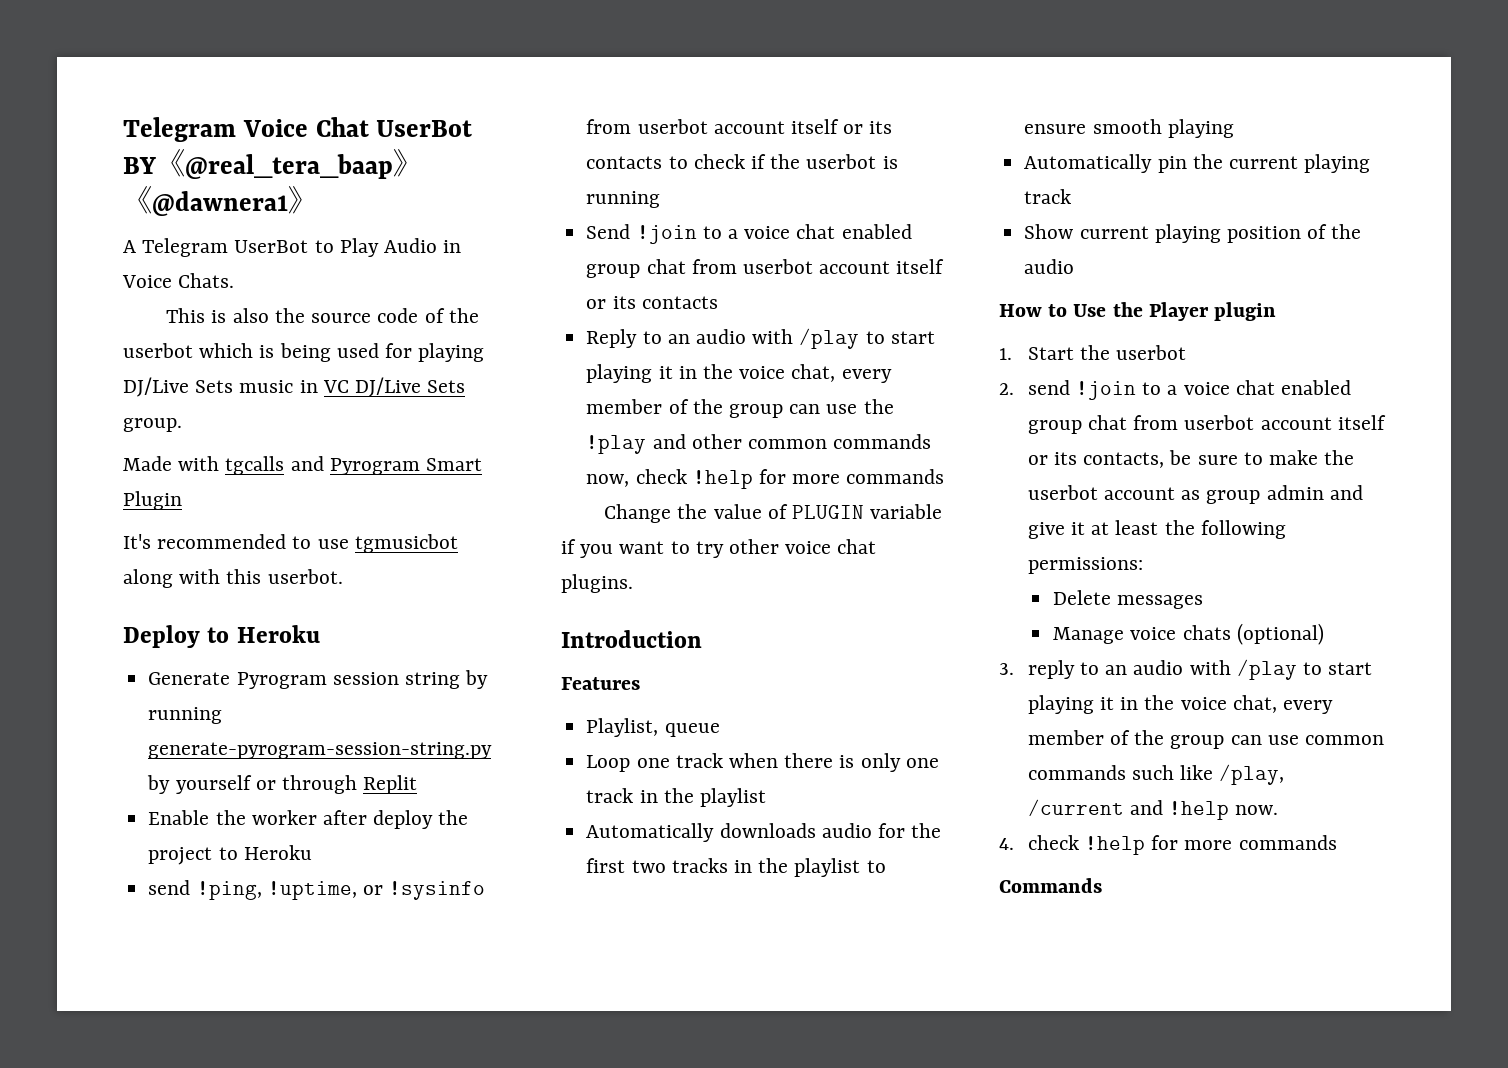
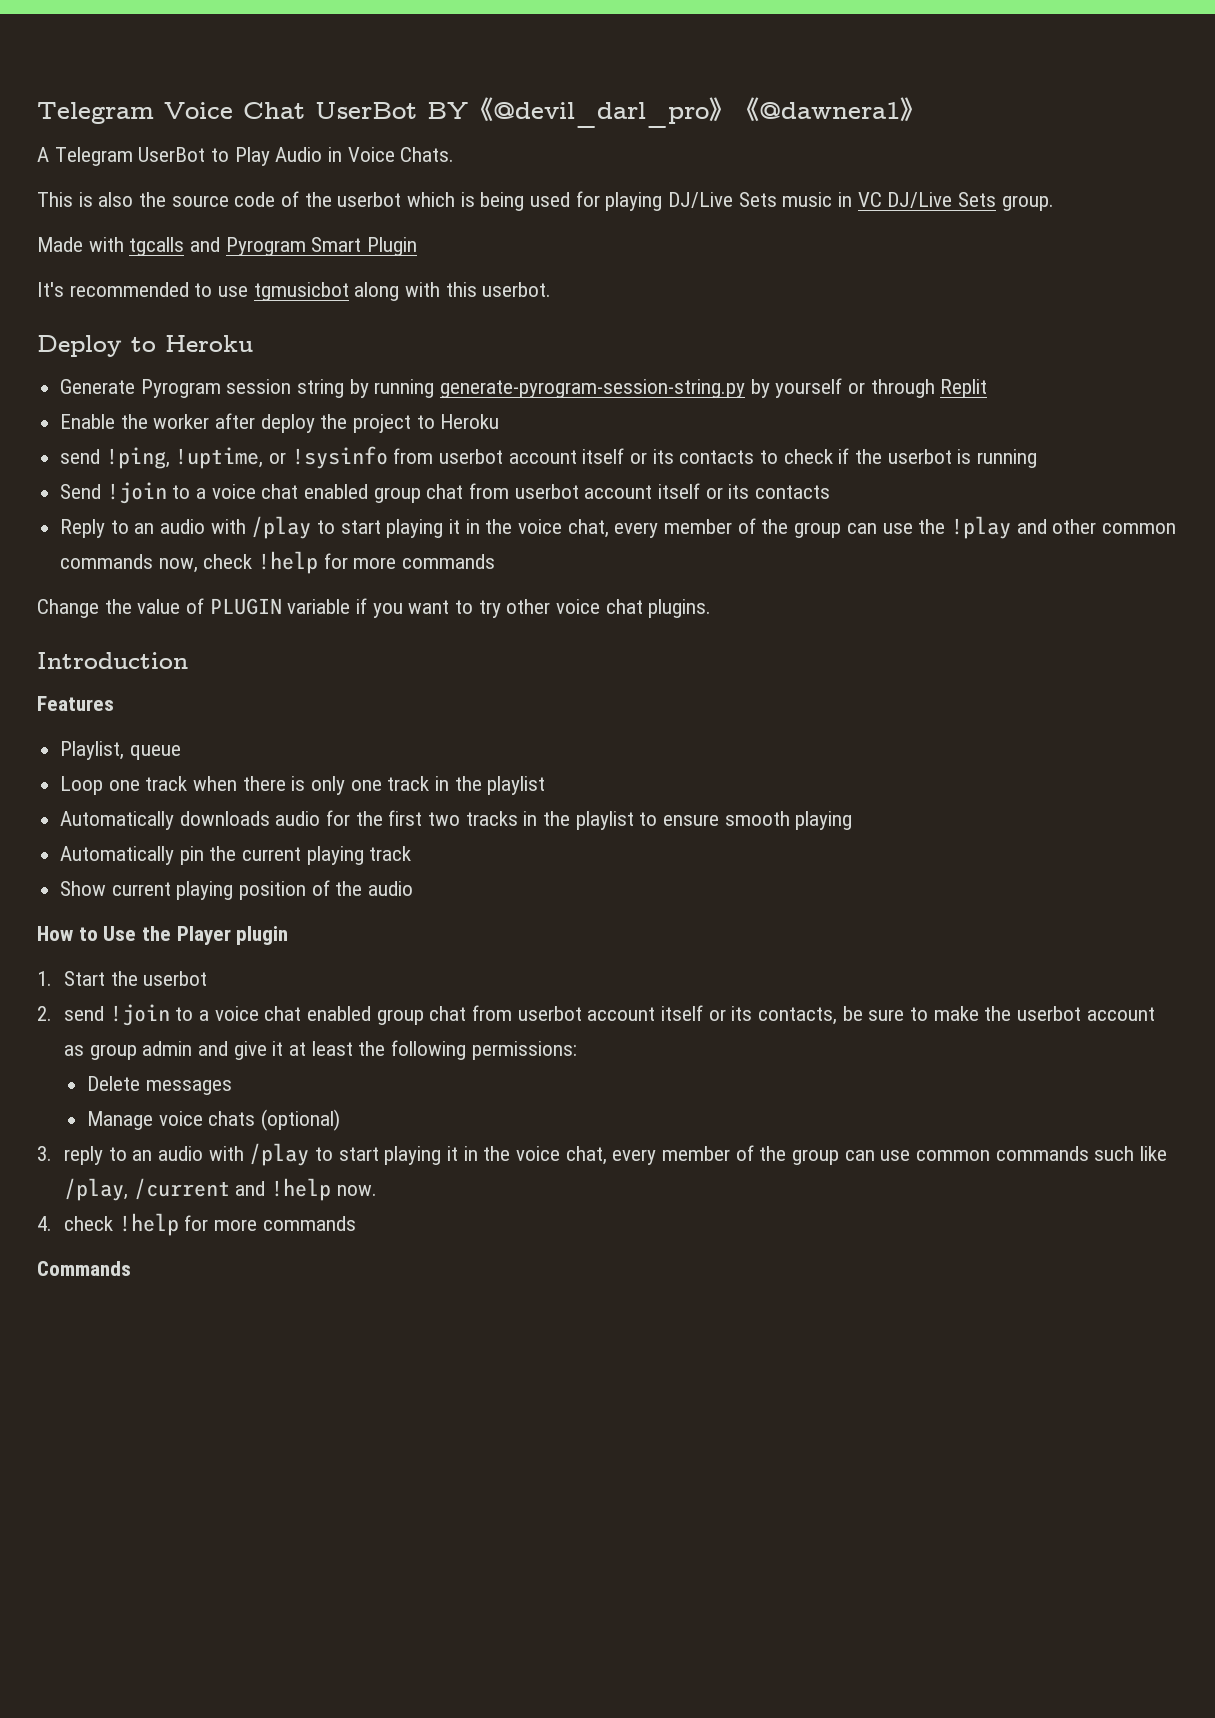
- Telegram Voice Chat UserBot BY《@real_tera_baap》《@dawnera1》
+ Telegram Voice Chat UserBot BY《@devil_darl_pro》《@dawnera1》

